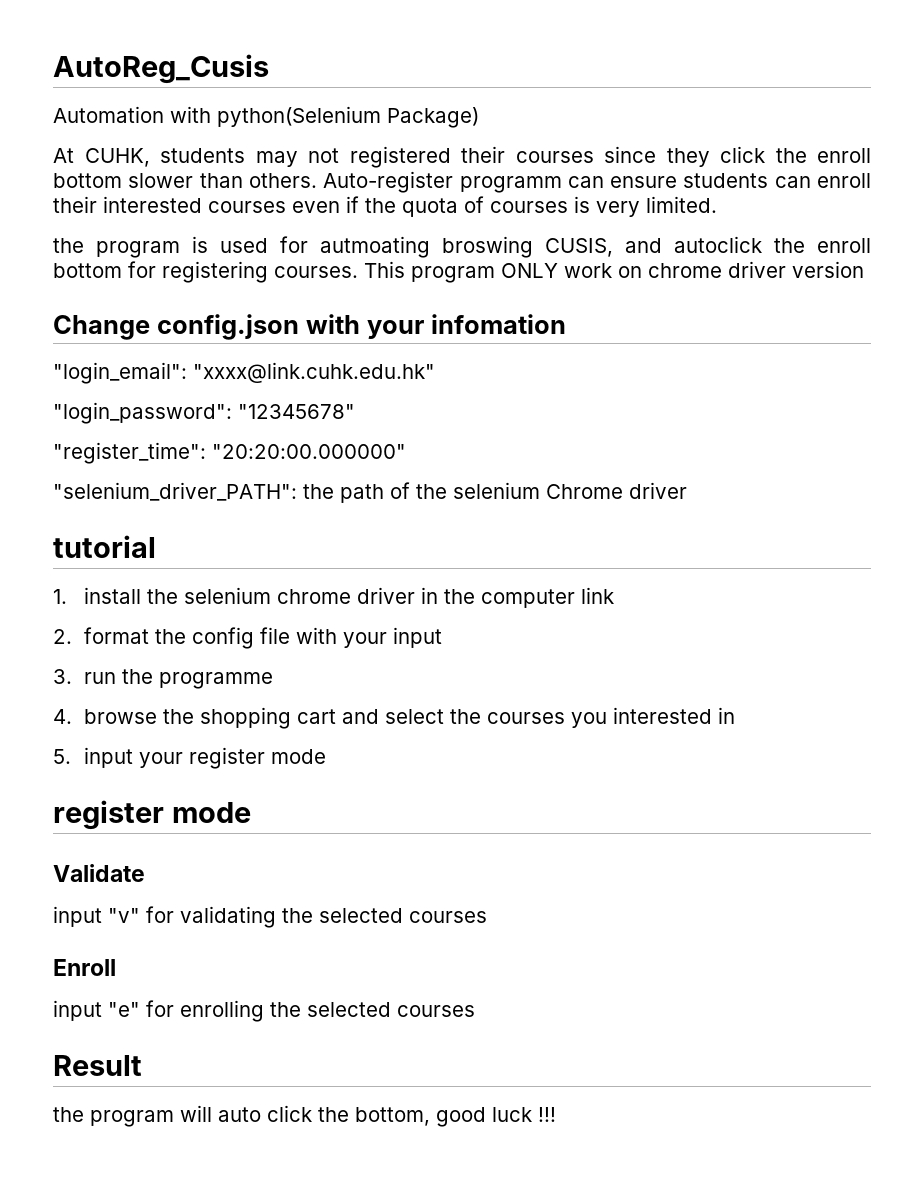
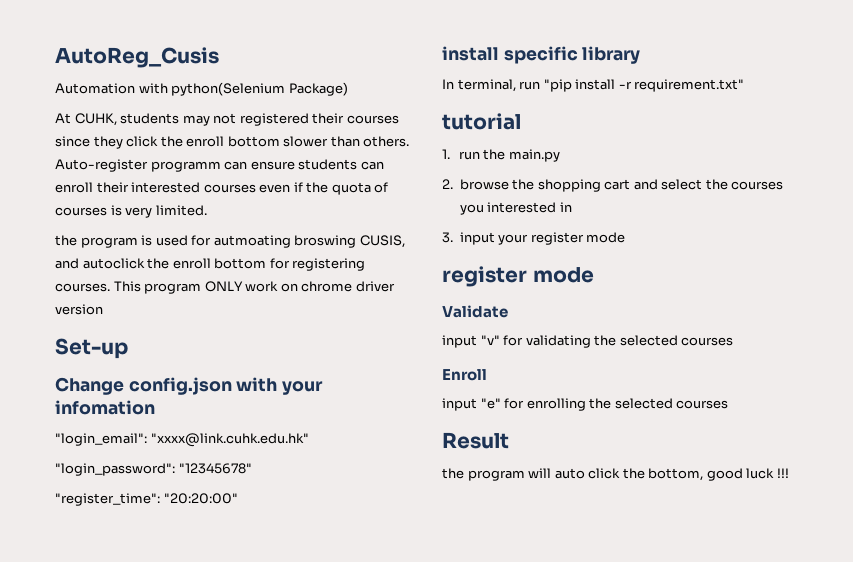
+ Set-up
- "register_time": "20:20:00.000000"
- "selenium_driver_PATH": the path of the selenium Chrome driver
+ "register_time": "20:20:00"
+ install specific library
+ In terminal, run "pip install -r requirement.txt"
  tutorial
- 1. install the selenium chrome driver in the computer link
- 2. format the config file with your input
- 3. run the programme
- 4. browse the shopping cart and select the courses you interested in
+ 1. run the main.py
+ 2. browse the shopping cart and select the courses you interested in
- 5. input your register mode
+ 3. input your register mode

